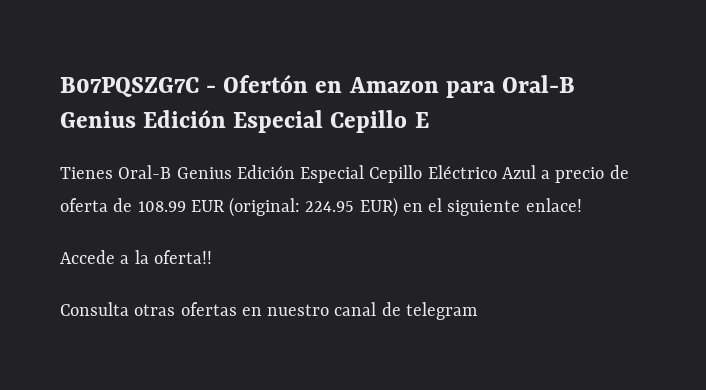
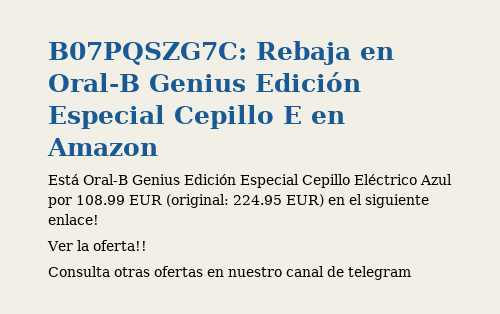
- B07PQSZG7C - Ofertón en Amazon para Oral-B Genius Edición Especial Cepillo E
- Tienes Oral-B Genius Edición Especial Cepillo Eléctrico Azul a precio de oferta de 108.99 EUR (original: 224.95 EUR) en el siguiente enlace!
+ B07PQSZG7C: Rebaja en Oral-B Genius Edición Especial Cepillo E en Amazon
+ Está Oral-B Genius Edición Especial Cepillo Eléctrico Azul por 108.99 EUR (original: 224.95 EUR) en el siguiente enlace!
- Accede a la oferta!!
+ Ver la oferta!!

